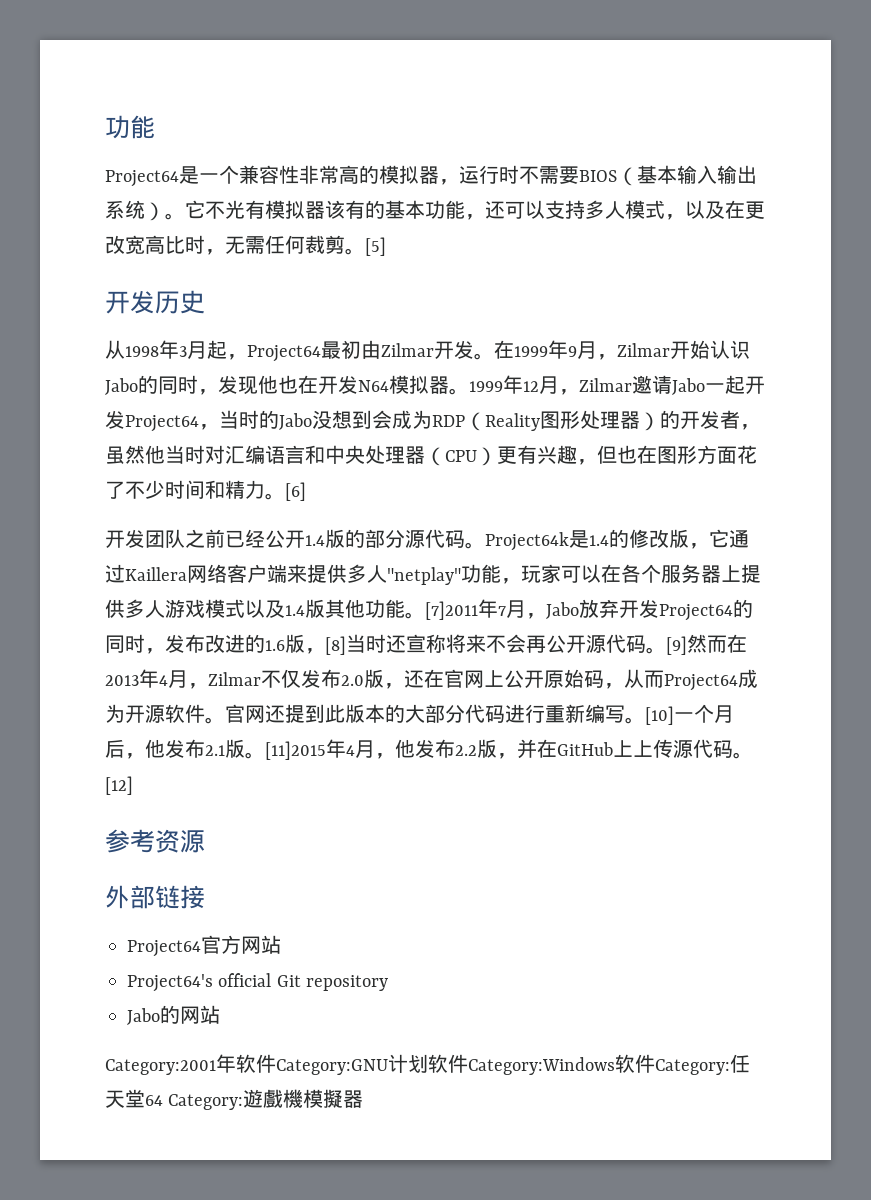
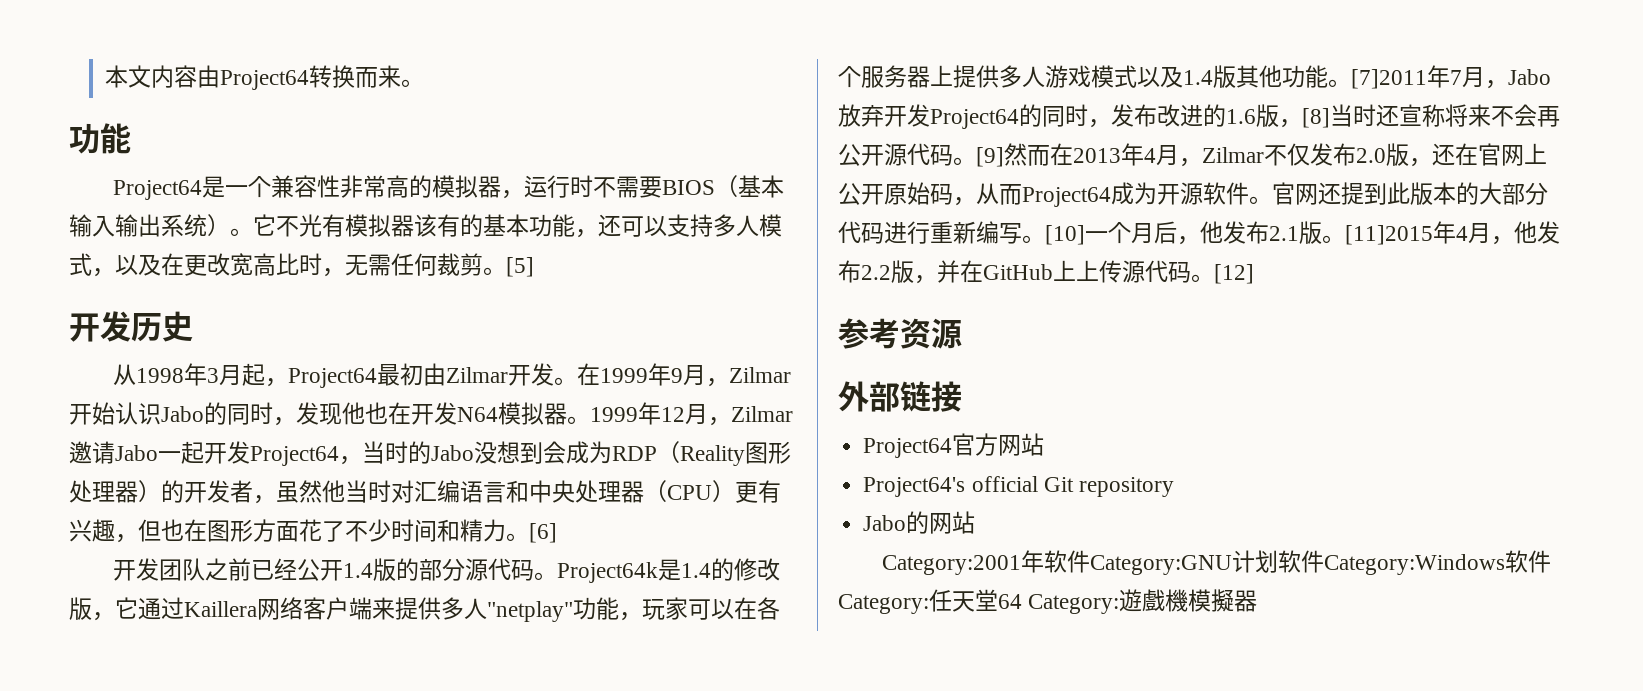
+ 本文内容由Project64转换而来。

